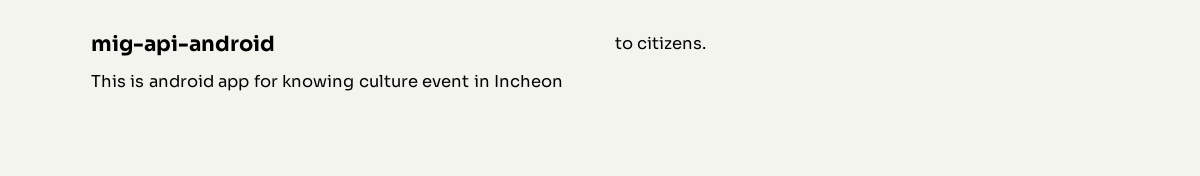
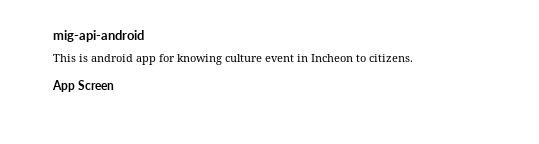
+ App Screen

